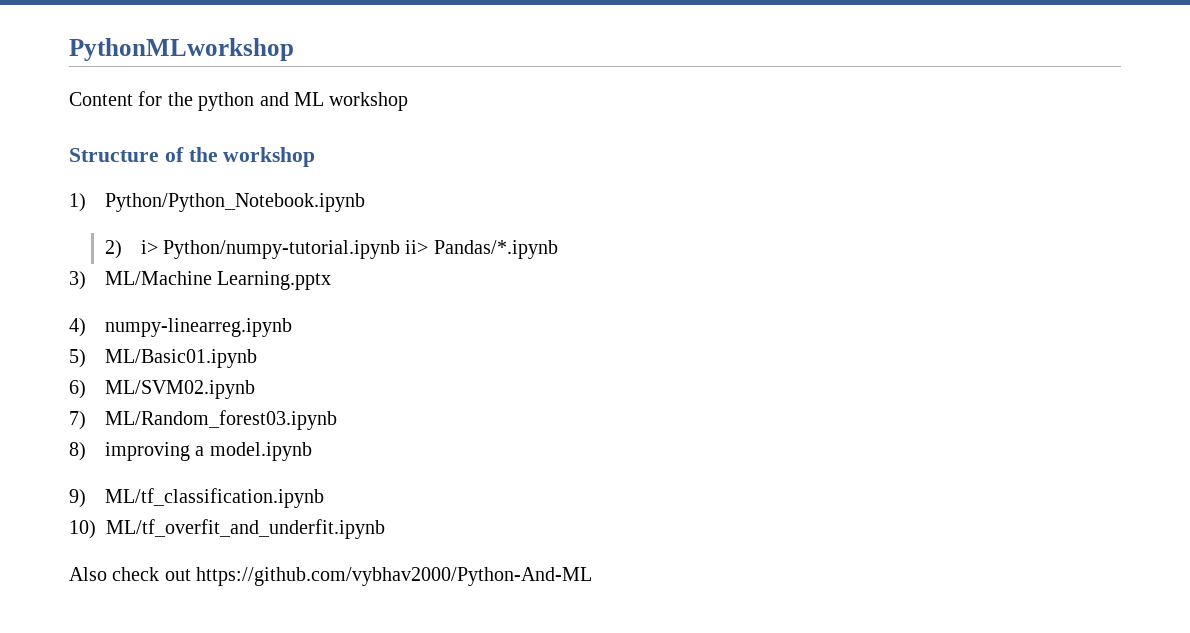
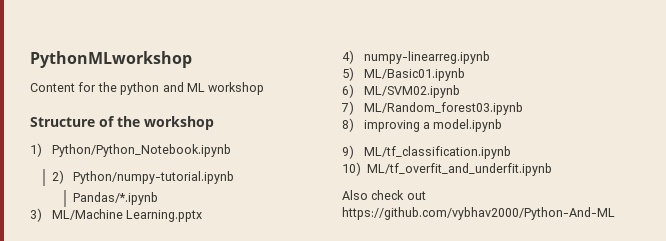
- 2) i> Python/numpy-tutorial.ipynb ii> Pandas/*.ipynb
+ 2) Python/numpy-tutorial.ipynb
+ Pandas/*.ipynb

